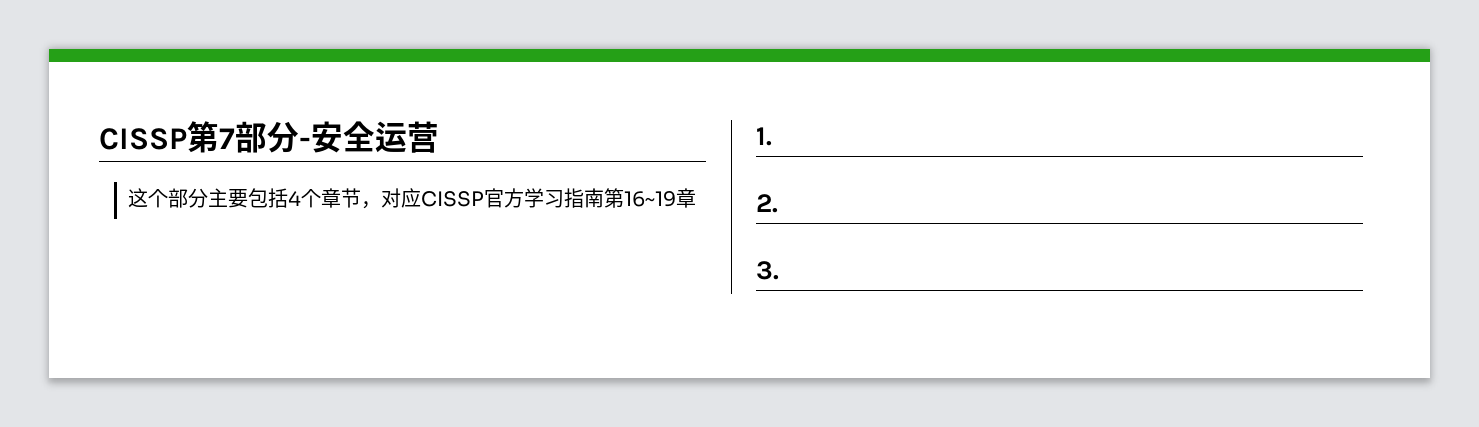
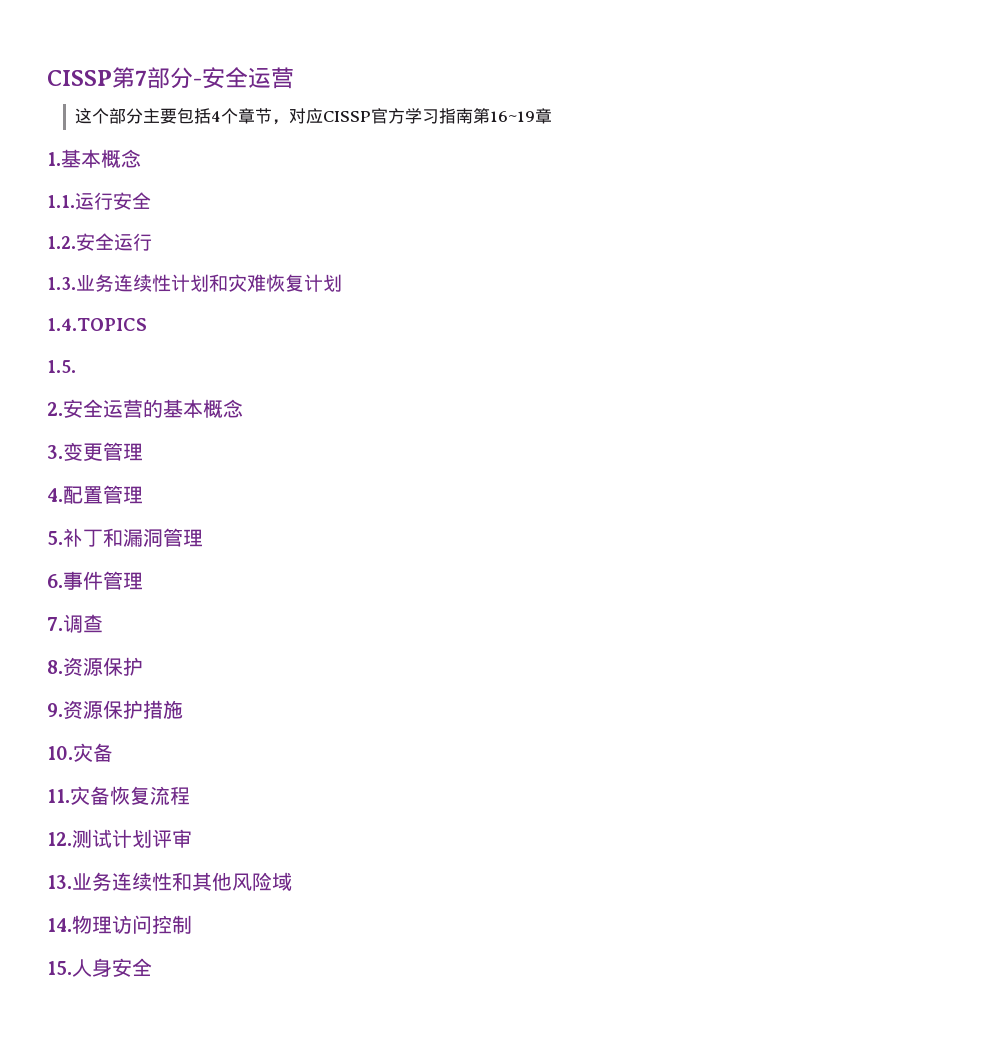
- 1.
- 2.
- 3.
+ 1.基本概念
+ 1.1.运行安全
+ 1.2.安全运行
+ 1.3.业务连续性计划和灾难恢复计划
+ 1.4.TOPICS
+ 1.5.
+ 2.安全运营的基本概念
+ 3.变更管理
+ 4.配置管理
+ 5.补丁和漏洞管理
+ 6.事件管理
+ 7.调查
+ 8.资源保护
+ 9.资源保护措施
+ 10.灾备
+ 11.灾备恢复流程
+ 12.测试计划评审
+ 13.业务连续性和其他风险域
+ 14.物理访问控制
+ 15.人身安全

